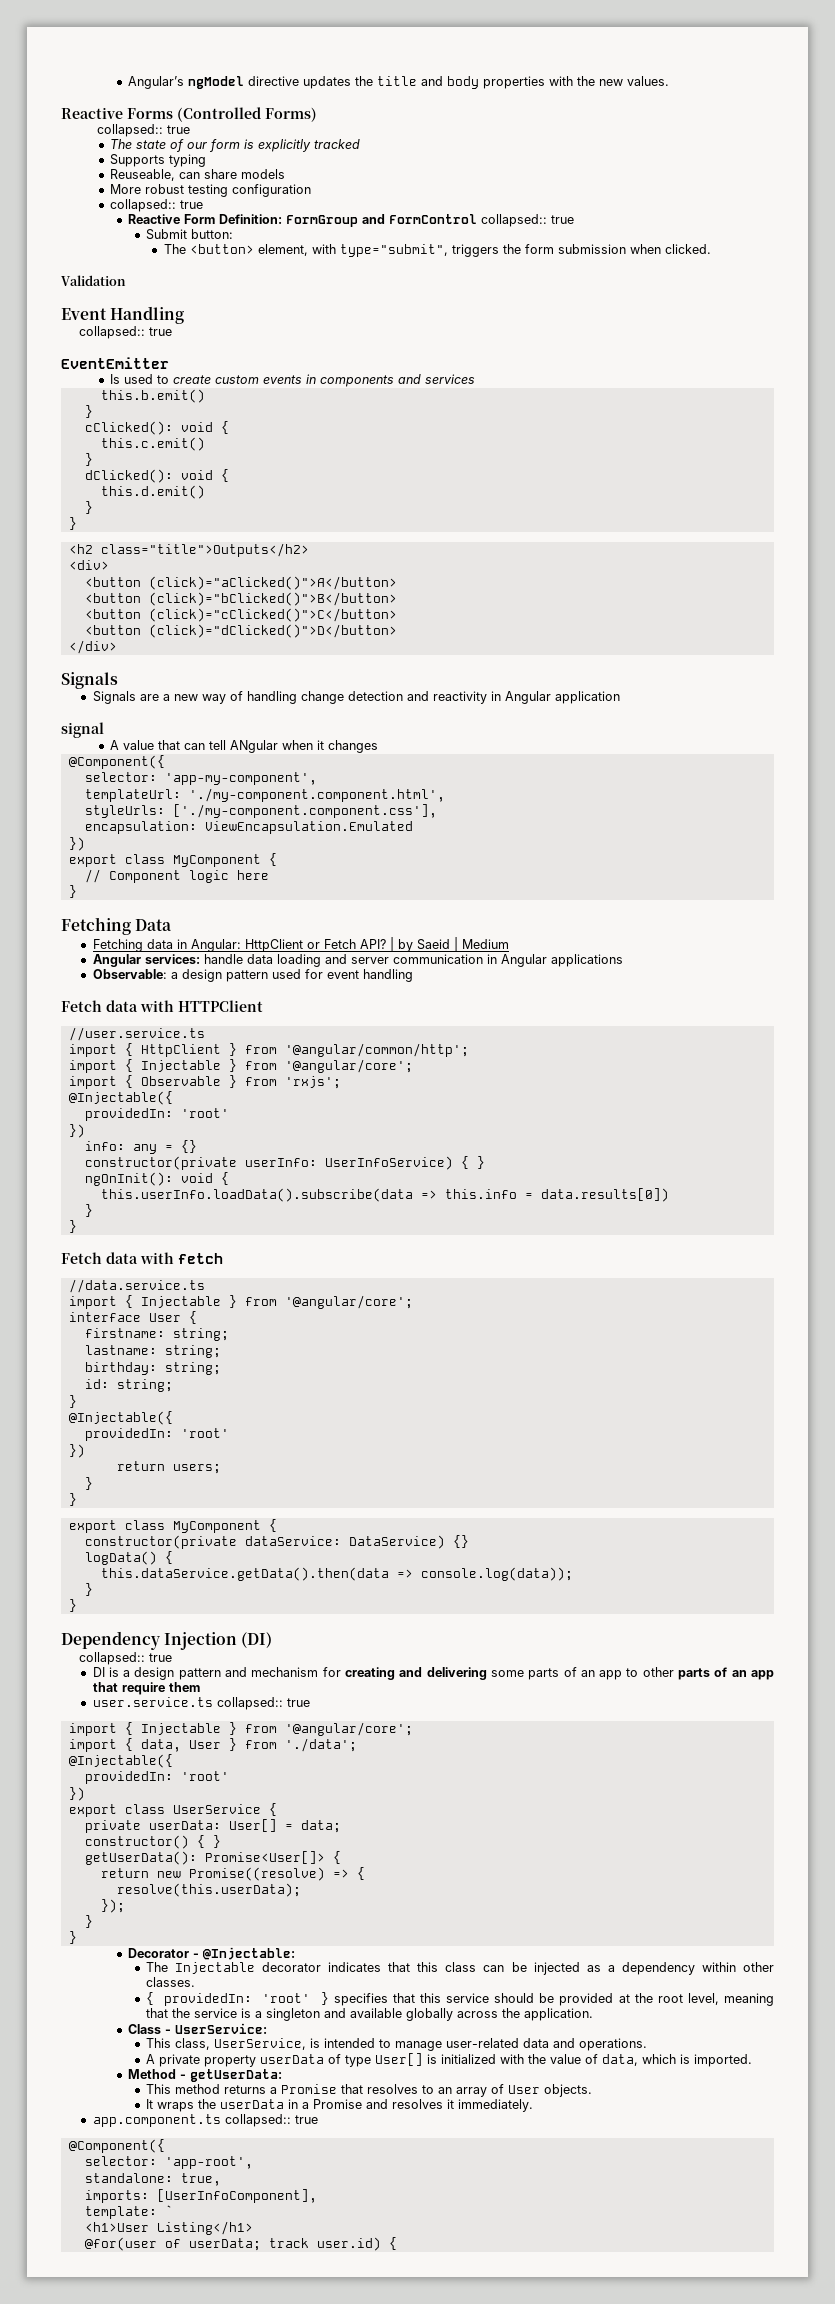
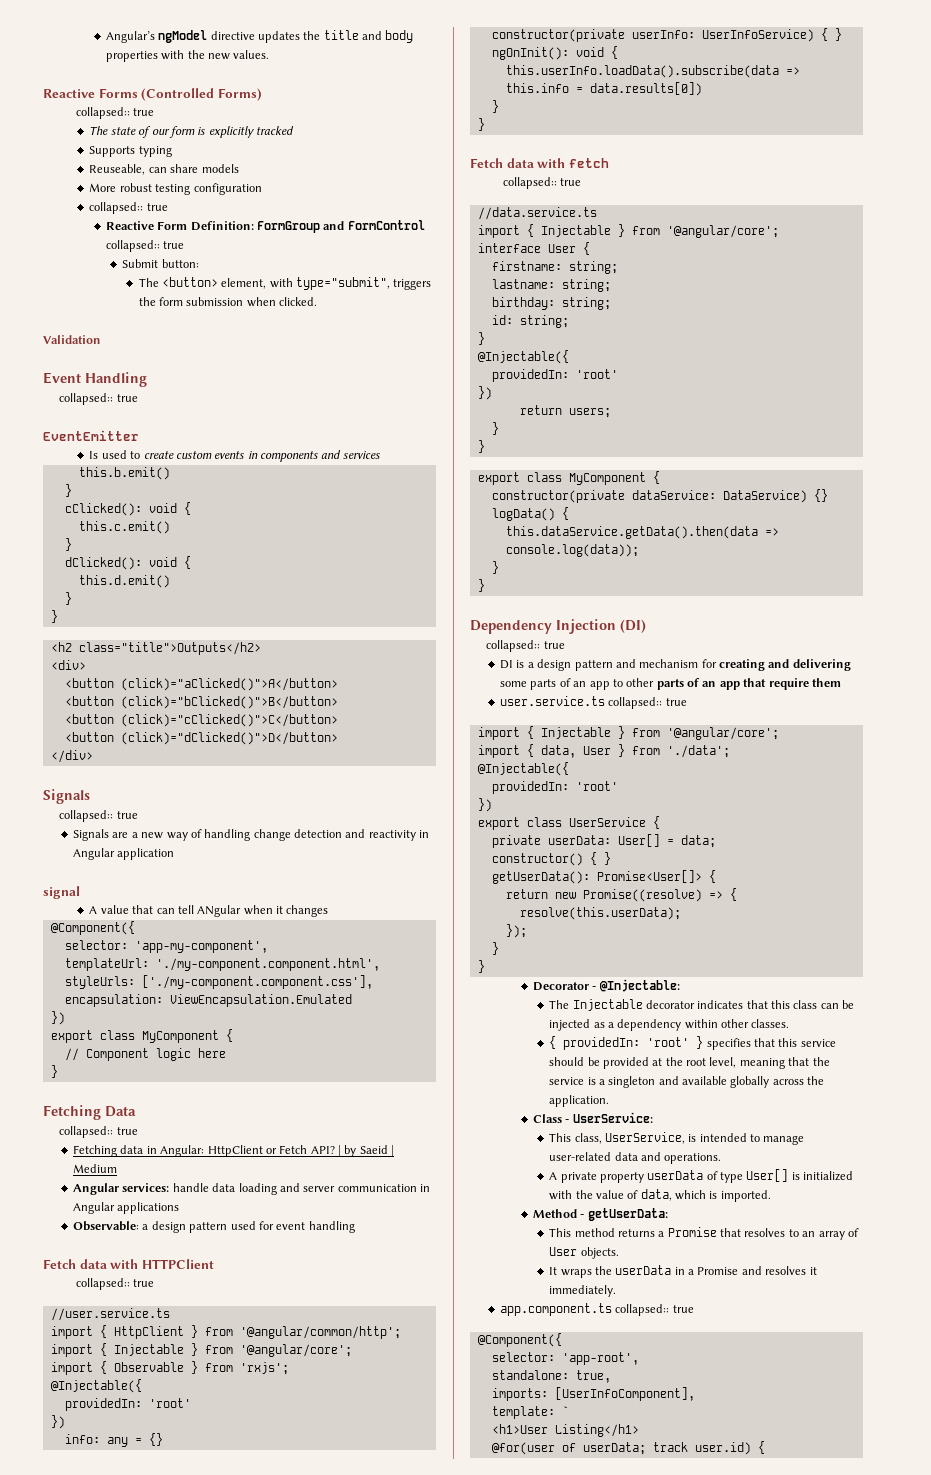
  </div>
  Signals
+ collapsed:: true
  Fetching Data
+ collapsed:: true
  Fetch data with HTTPClient
+ collapsed:: true
  Fetch data with fetch
+ collapsed:: true

